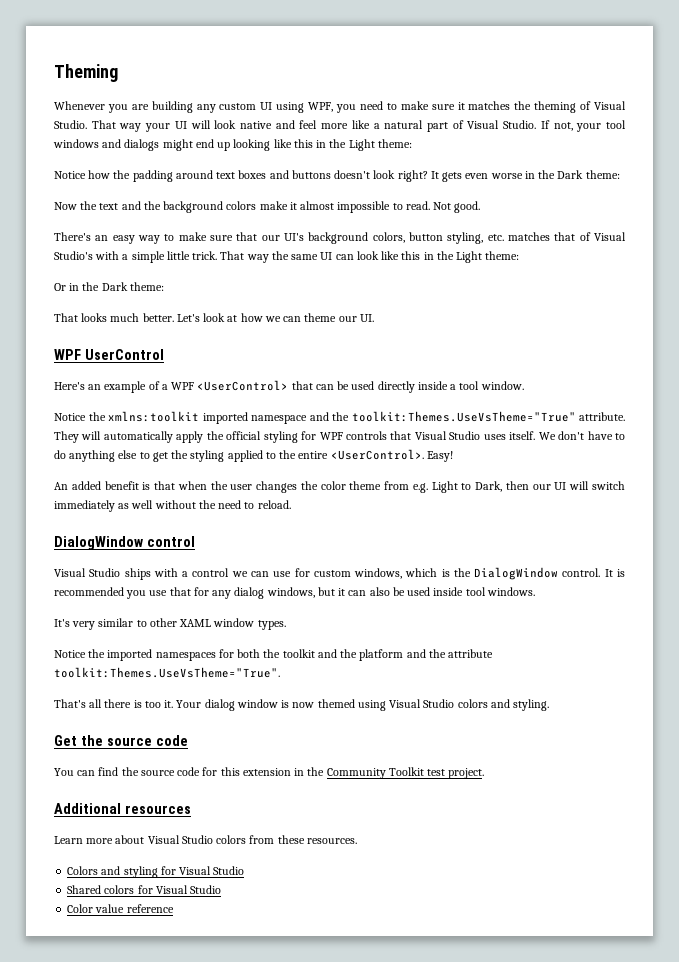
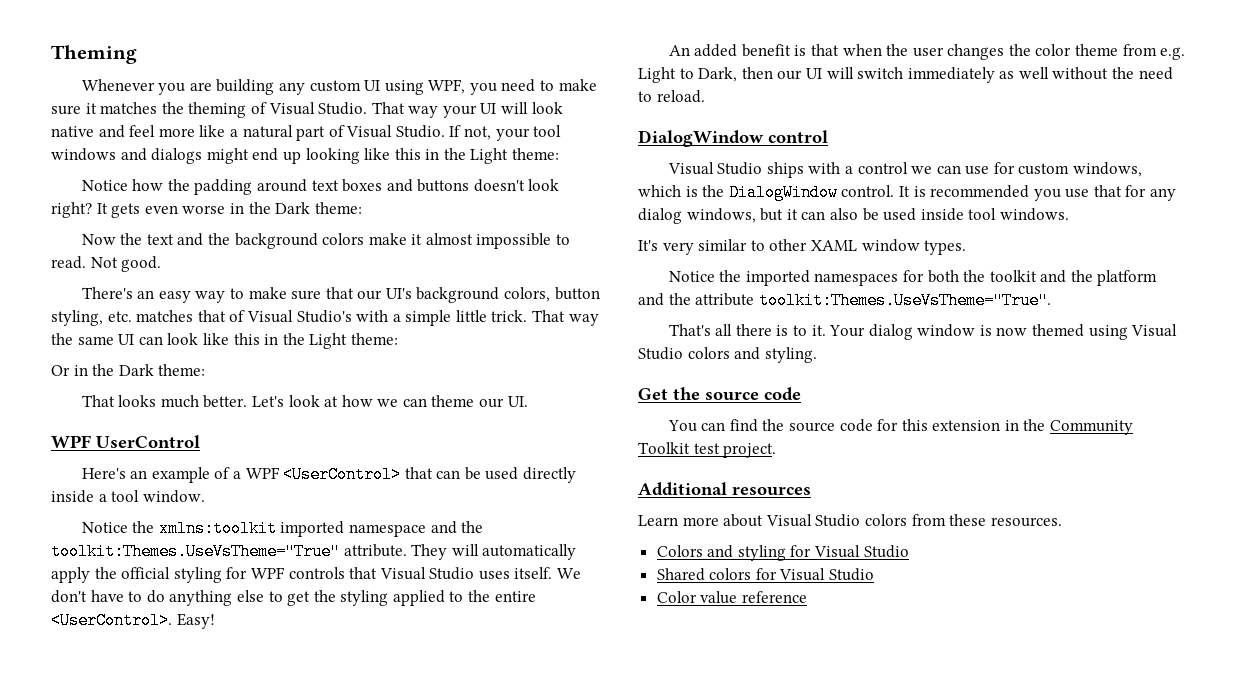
- That's all there is too it.
+ That's all there is to it.

